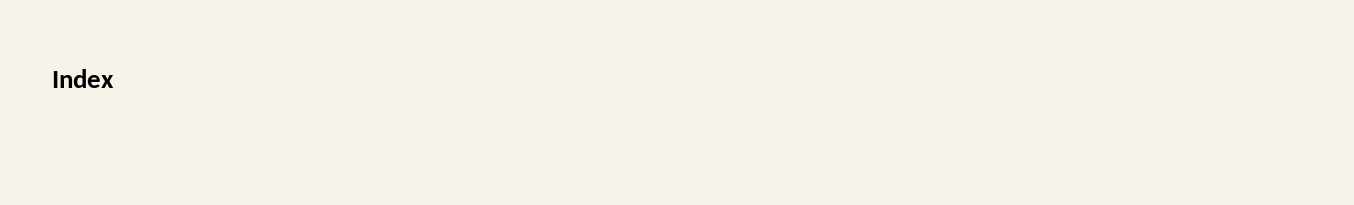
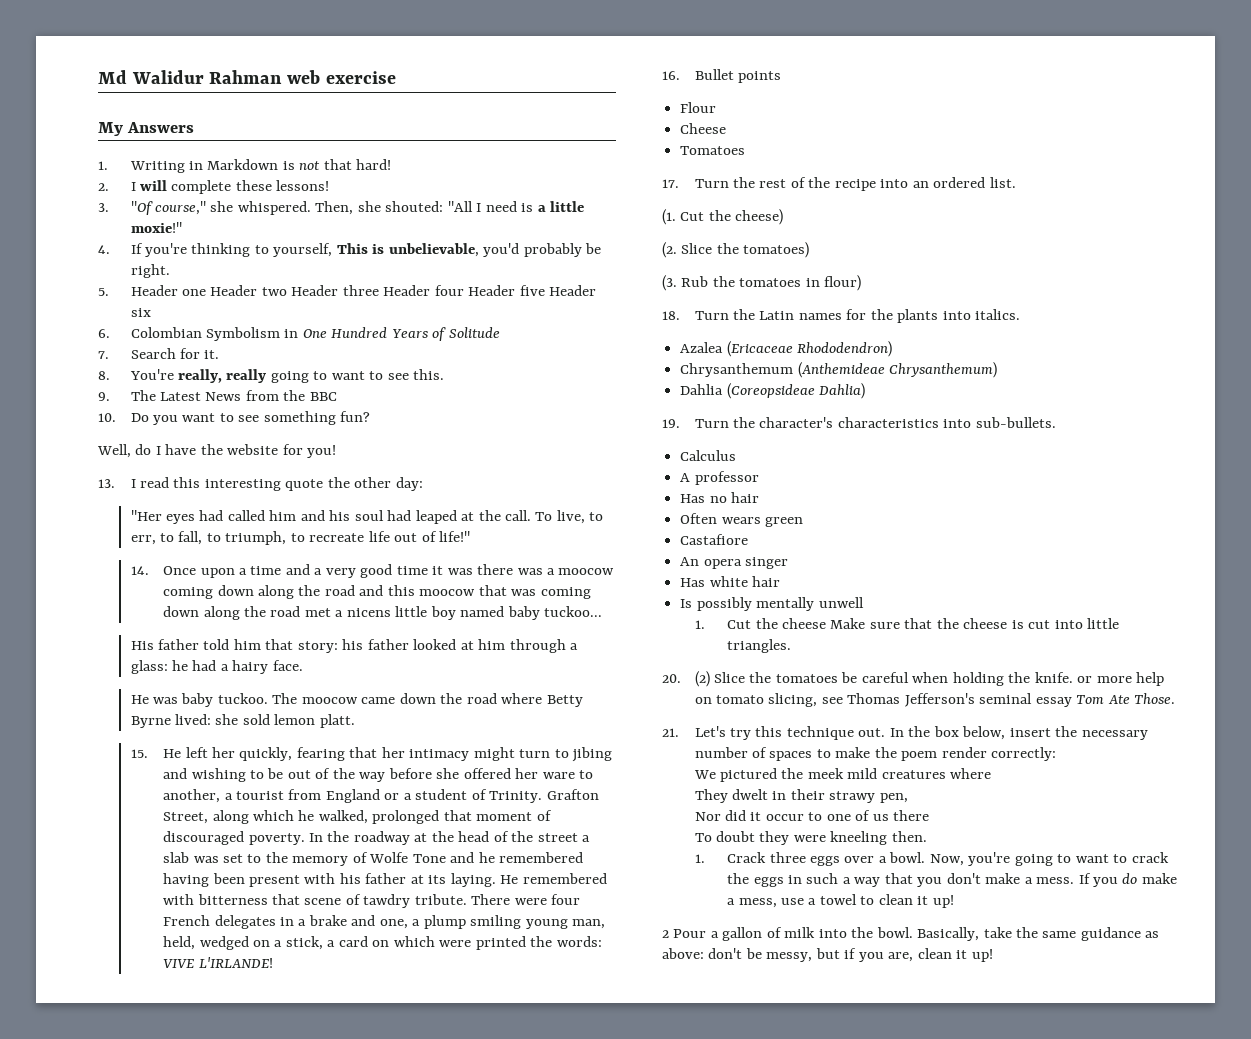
- Index
+ Md Walidur Rahman web exercise
+ My Answers
+ 1. Writing in Markdown is not that hard!
+ 2. I will complete these lessons!
+ 3. "Of course," she whispered. Then, she shouted: "All I need is a little moxie!"
+ 4. If you're thinking to yourself, This is unbelievable, you'd probably be right.
+ 5. Header one Header two Header three Header four Header five Header six
+ 6. Colombian Symbolism in One Hundred Years of Solitude
+ 7. Search for it.
+ 8. You're really, really going to want to see this.
+ 9. The Latest News from the BBC
+ 10. Do you want to see something fun?
+ Well, do I have the website for you!
+ 13. I read this interesting quote the other day:
+ "Her eyes had called him and his soul had leaped at the call. To live, to err, to fall, to triumph, to recreate life out of life!"
+ 14. Once upon a time and a very good time it was there was a moocow coming down along the road and this moocow that was coming down along the road met a nicens little boy named baby tuckoo...
+ His father told him that story: his father looked at him through a glass: he had a hairy face.
+ He was baby tuckoo. The moocow came down the road where Betty Byrne lived: she sold lemon platt.
+ 15. He left her quickly, fearing that her intimacy might turn to jibing and wishing to be out of the way before she offered her ware to another, a tourist from England or a student of Trinity. Grafton Street, along which he walked, prolonged that moment of discouraged poverty. In the roadway at the head of the street a slab was set to the memory of Wolfe Tone and he remembered having been present with his father at its laying. He remembered with bitterness that scene of tawdry tribute. There were four French delegates in a brake and one, a plump smiling young man, held, wedged on a stick, a card on which were printed the words: VIVE L'IRLANDE!
+ 16. Bullet points
+ Flour
+ Cheese
+ Tomatoes
+ 17. Turn the rest of the recipe into an ordered list.
+ (1. Cut the cheese)
+ (2. Slice the tomatoes)
+ (3. Rub the tomatoes in flour)
+ 18. Turn the Latin names for the plants into italics.
+ Azalea (Ericaceae Rhododendron)
+ Chrysanthemum (Anthemideae Chrysanthemum)
+ Dahlia (Coreopsideae Dahlia)
+ 19. Turn the character's characteristics into sub-bullets.
+ Calculus
+ A professor
+ Has no hair
+ Often wears green
+ Castafiore
+ An opera singer
+ Has white hair
+ Is possibly mentally unwell
+ 1. Cut the cheese Make sure that the cheese is cut into little triangles.
+ 20. (2) Slice the tomatoes be careful when holding the knife. or more help on tomato slicing, see Thomas Jefferson's seminal essay Tom Ate Those.
+ 21. Let's try this technique out. In the box below, insert the necessary number of spaces to make the poem render correctly:
+ We pictured the meek mild creatures where
+ They dwelt in their strawy pen,
+ Nor did it occur to one of us there
+ To doubt they were kneeling then.
+ 1. Crack three eggs over a bowl. Now, you're going to want to crack the eggs in such a way that you don't make a mess. If you do make a mess, use a towel to clean it up!
+ 2 Pour a gallon of milk into the bowl. Basically, take the same guidance as above: don't be messy, but if you are, clean it up!

